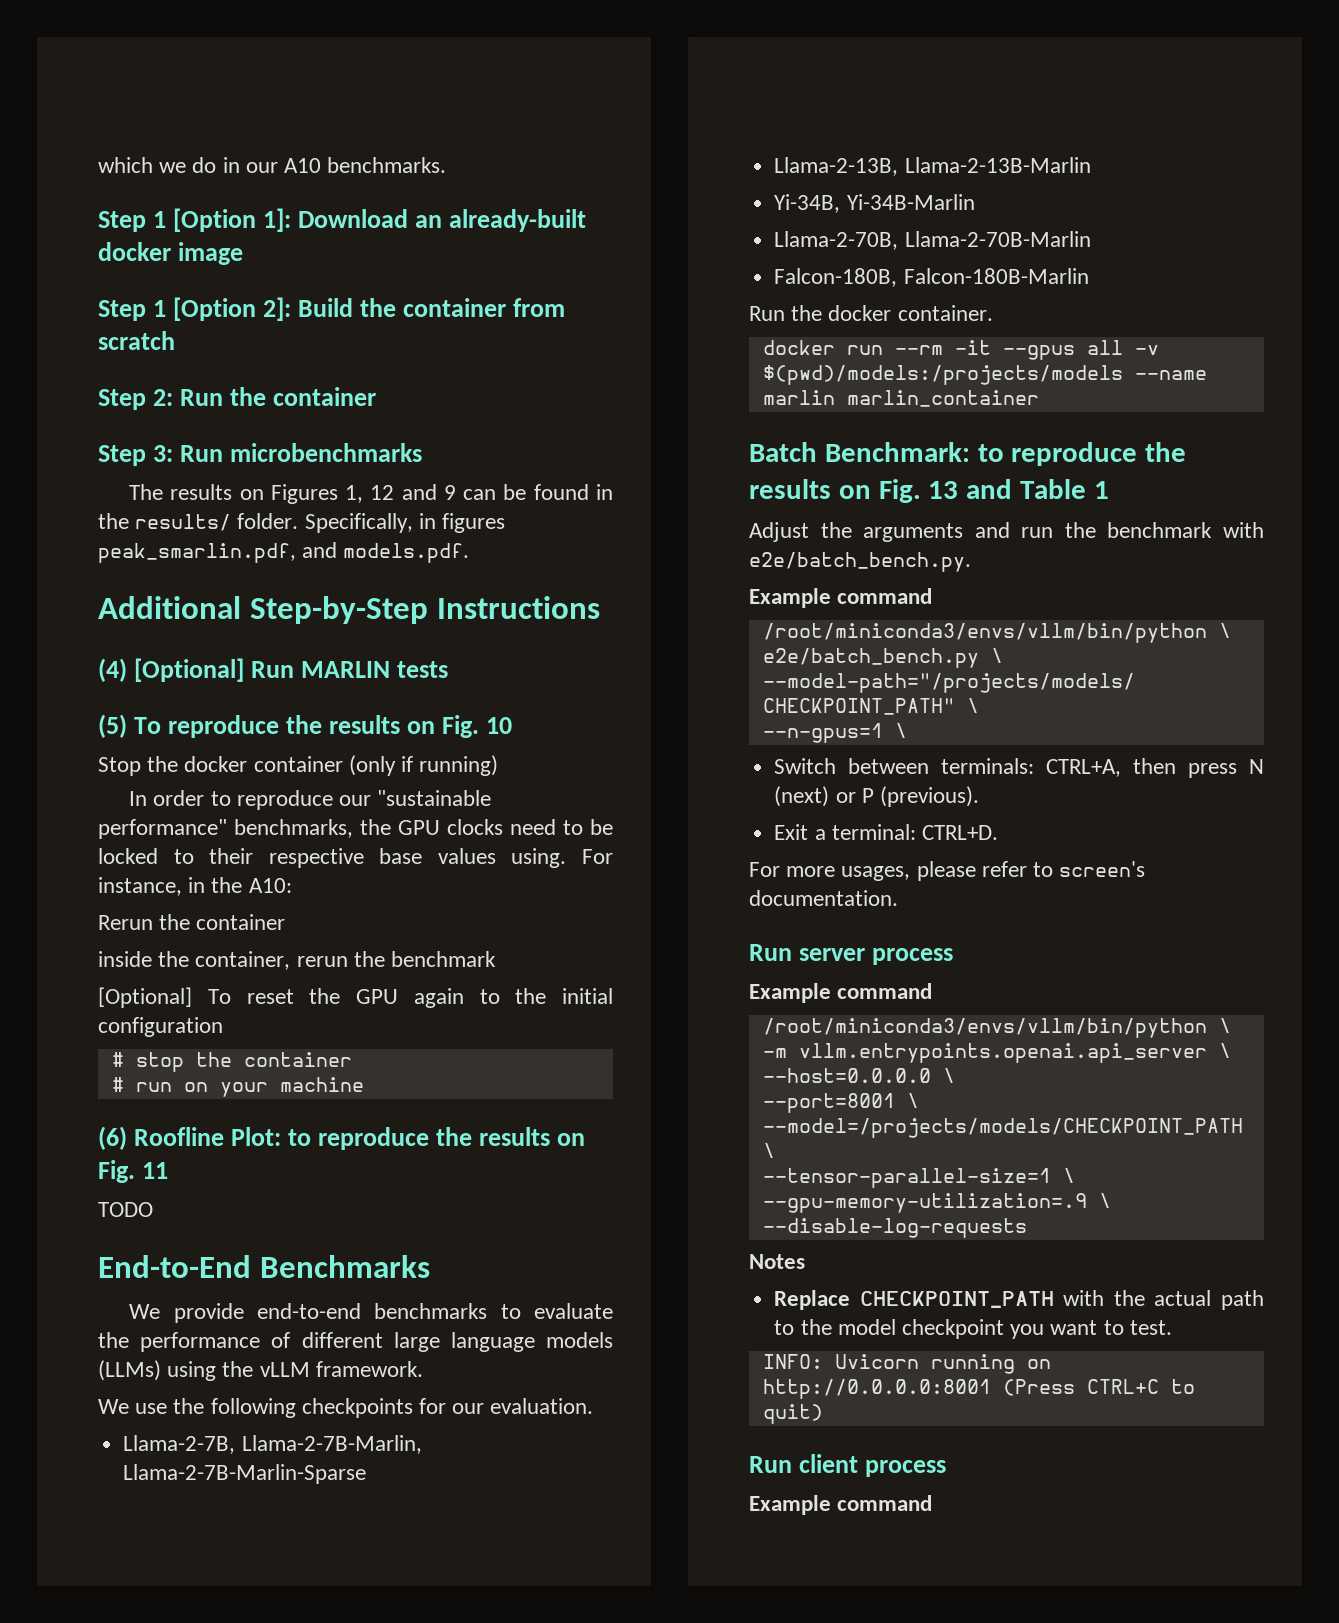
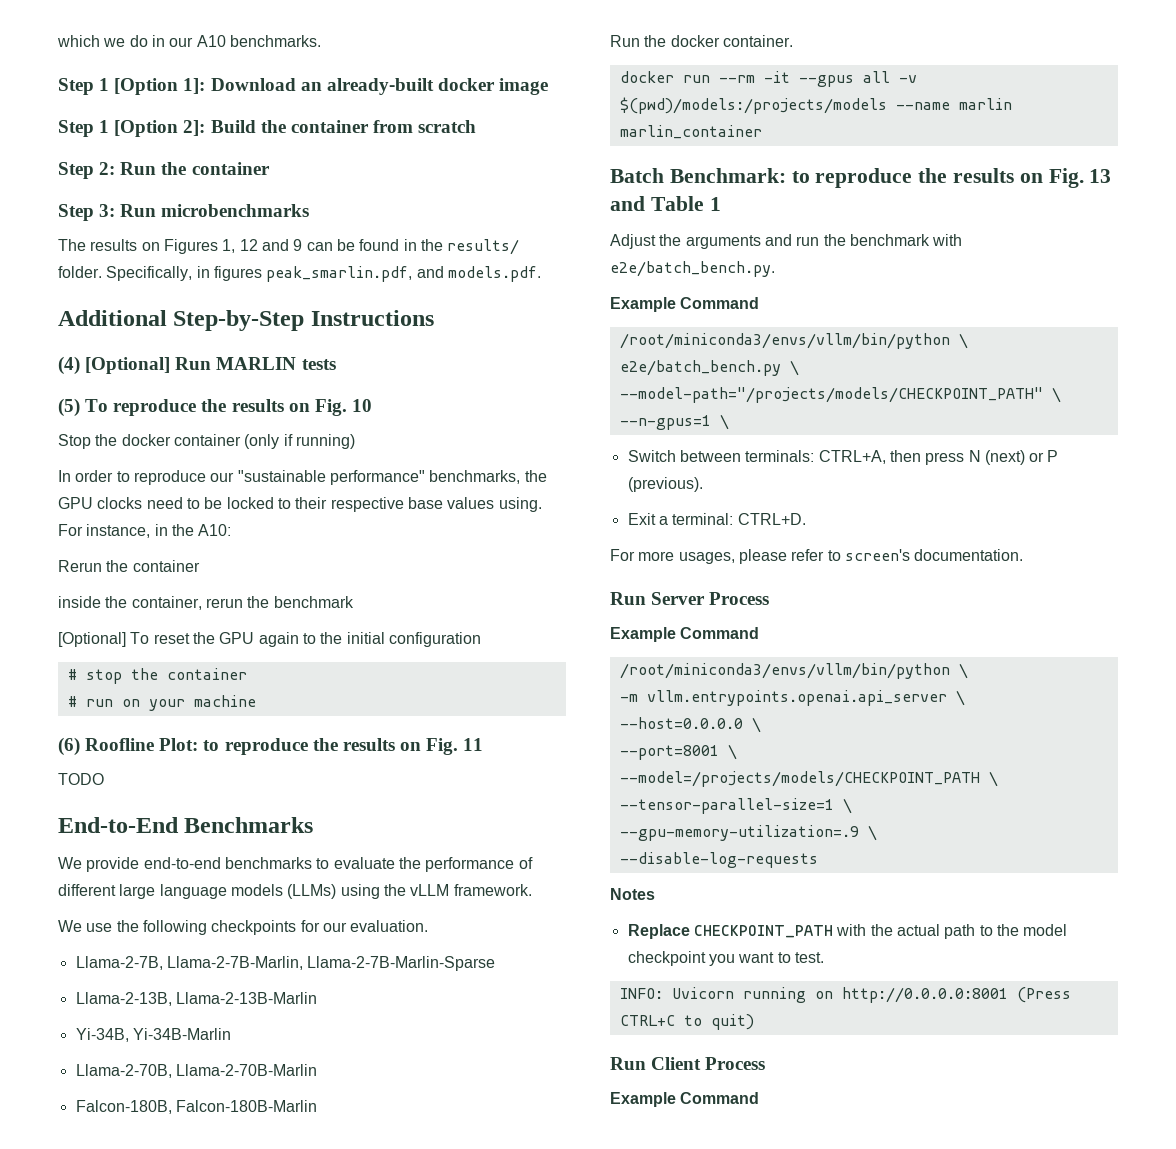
  Adjust the arguments and run the benchmark with e2e/batch_bench.py.
- Example command
+ Example Command
- Run server process
- Example command
+ Run Server Process
+ Example Command
- Run client process
- Example command
+ Run Client Process
+ Example Command

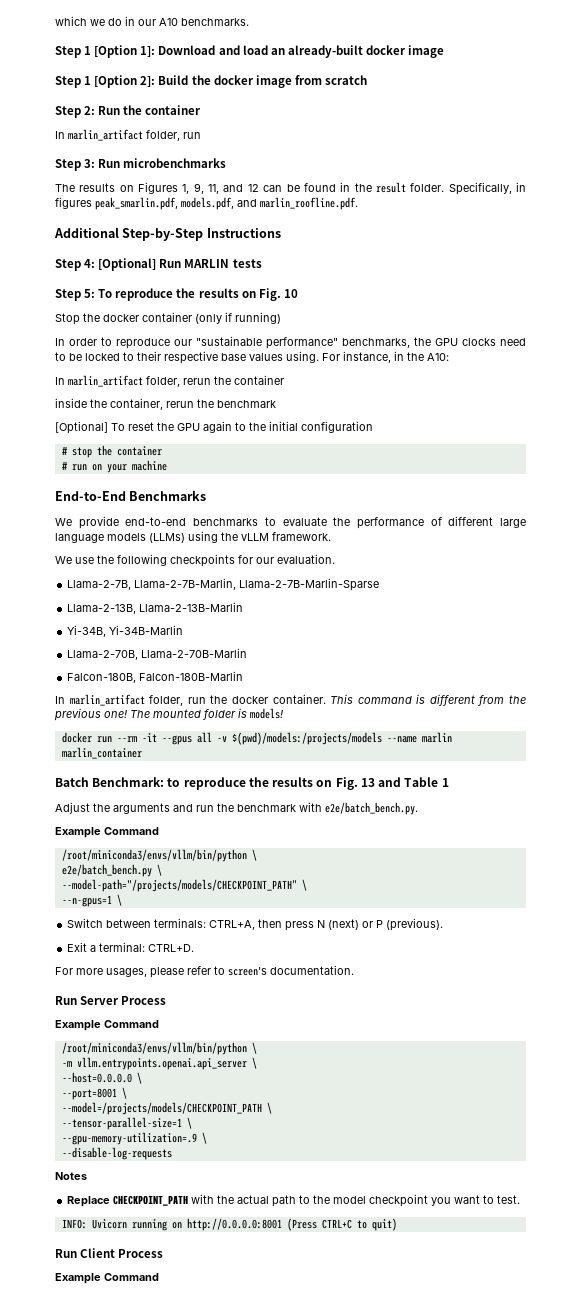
- Step 1 [Option 1]: Download an already-built docker image
+ Step 1 [Option 1]: Download and load an already-built docker image
- Step 1 [Option 2]: Build the container from scratch
+ Step 1 [Option 2]: Build the docker image from scratch
  Step 2: Run the container
+ In marlin_artifact folder, run
- The results on Figures 1, 12 and 9 can be found in the results/ folder.
+ The results on Figures 1, 9, 11, and 12 can be found in the result folder.
- Specifically, in figures peak_smarlin.pdf, and models.pdf.
+ Specifically, in figures peak_smarlin.pdf, models.pdf, and marlin_roofline.pdf.
- (4) [Optional] Run MARLIN tests
+ Step 4: [Optional] Run MARLIN tests
- (5) To reproduce the results on Fig. 10
+ Step 5: To reproduce the results on Fig. 10
- Rerun the container
+ In marlin_artifact folder, rerun the container
- (6) Roofline Plot: to reproduce the results on Fig. 11
- TODO
- Run the docker container.
+ In marlin_artifact folder, run the docker container. This command is different from the previous one! The mounted folder is models!

